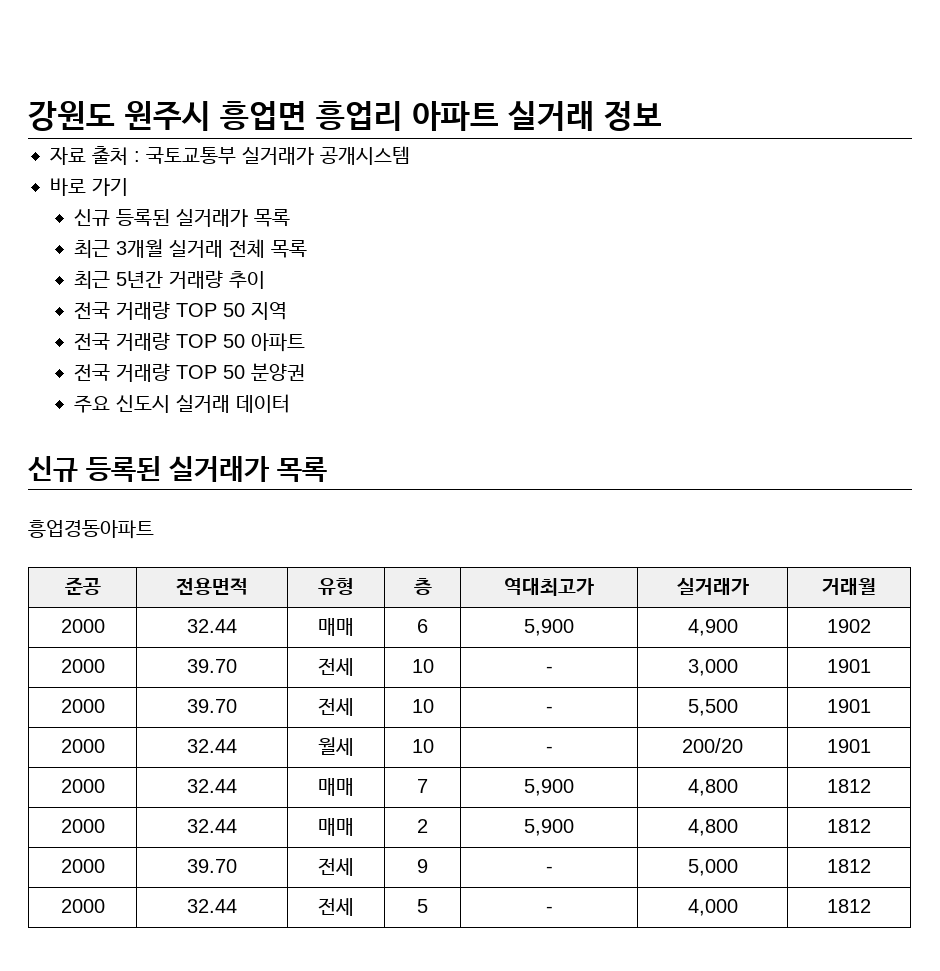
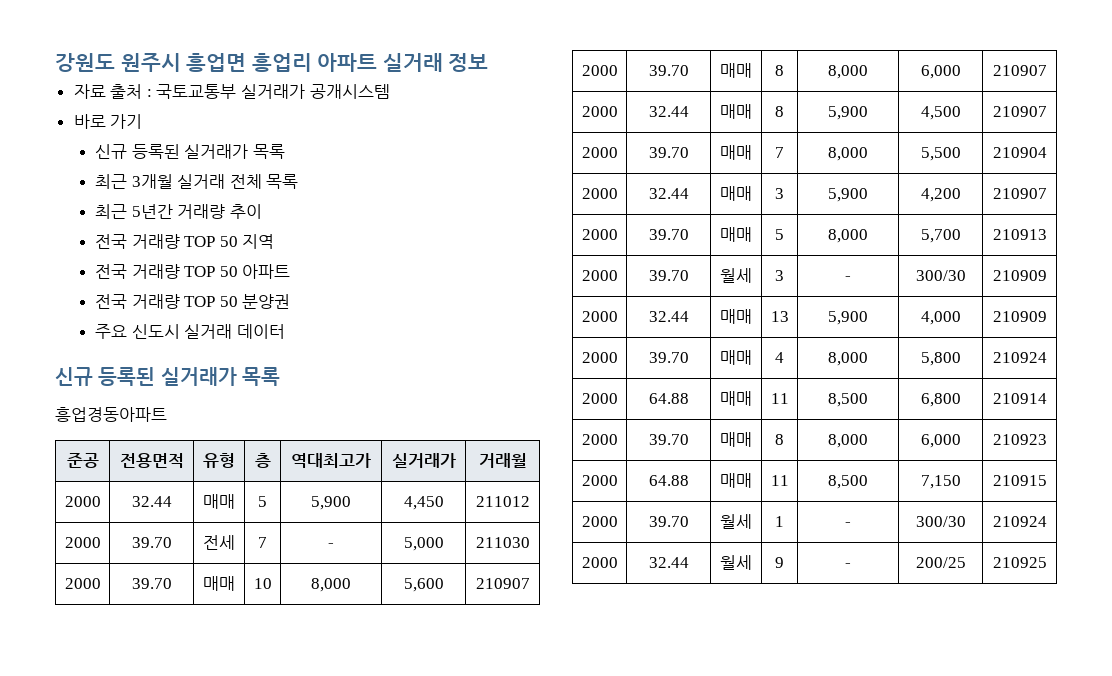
- 2000 | 32.44 | 매매 | 6 | 5,900 | 4,900 | 1902
- 2000 | 39.70 | 전세 | 10 | - | 3,000 | 1901
- 2000 | 39.70 | 전세 | 10 | - | 5,500 | 1901
- 2000 | 32.44 | 월세 | 10 | - | 200/20 | 1901
- 2000 | 32.44 | 매매 | 7 | 5,900 | 4,800 | 1812
- 2000 | 32.44 | 매매 | 2 | 5,900 | 4,800 | 1812
- 2000 | 39.70 | 전세 | 9 | - | 5,000 | 1812
- 2000 | 32.44 | 전세 | 5 | - | 4,000 | 1812
+ 2000 | 32.44 | 매매 | 5 | 5,900 | 4,450 | 211012
+ 2000 | 39.70 | 전세 | 7 | - | 5,000 | 211030
+ 2000 | 39.70 | 매매 | 10 | 8,000 | 5,600 | 210907
+ 2000 | 39.70 | 매매 | 8 | 8,000 | 6,000 | 210907
+ 2000 | 32.44 | 매매 | 8 | 5,900 | 4,500 | 210907
+ 2000 | 39.70 | 매매 | 7 | 8,000 | 5,500 | 210904
+ 2000 | 32.44 | 매매 | 3 | 5,900 | 4,200 | 210907
+ 2000 | 39.70 | 매매 | 5 | 8,000 | 5,700 | 210913
+ 2000 | 39.70 | 월세 | 3 | - | 300/30 | 210909
+ 2000 | 32.44 | 매매 | 13 | 5,900 | 4,000 | 210909
+ 2000 | 39.70 | 매매 | 4 | 8,000 | 5,800 | 210924
+ 2000 | 64.88 | 매매 | 11 | 8,500 | 6,800 | 210914
+ 2000 | 39.70 | 매매 | 8 | 8,000 | 6,000 | 210923
+ 2000 | 64.88 | 매매 | 11 | 8,500 | 7,150 | 210915
+ 2000 | 39.70 | 월세 | 1 | - | 300/30 | 210924
+ 2000 | 32.44 | 월세 | 9 | - | 200/25 | 210925

